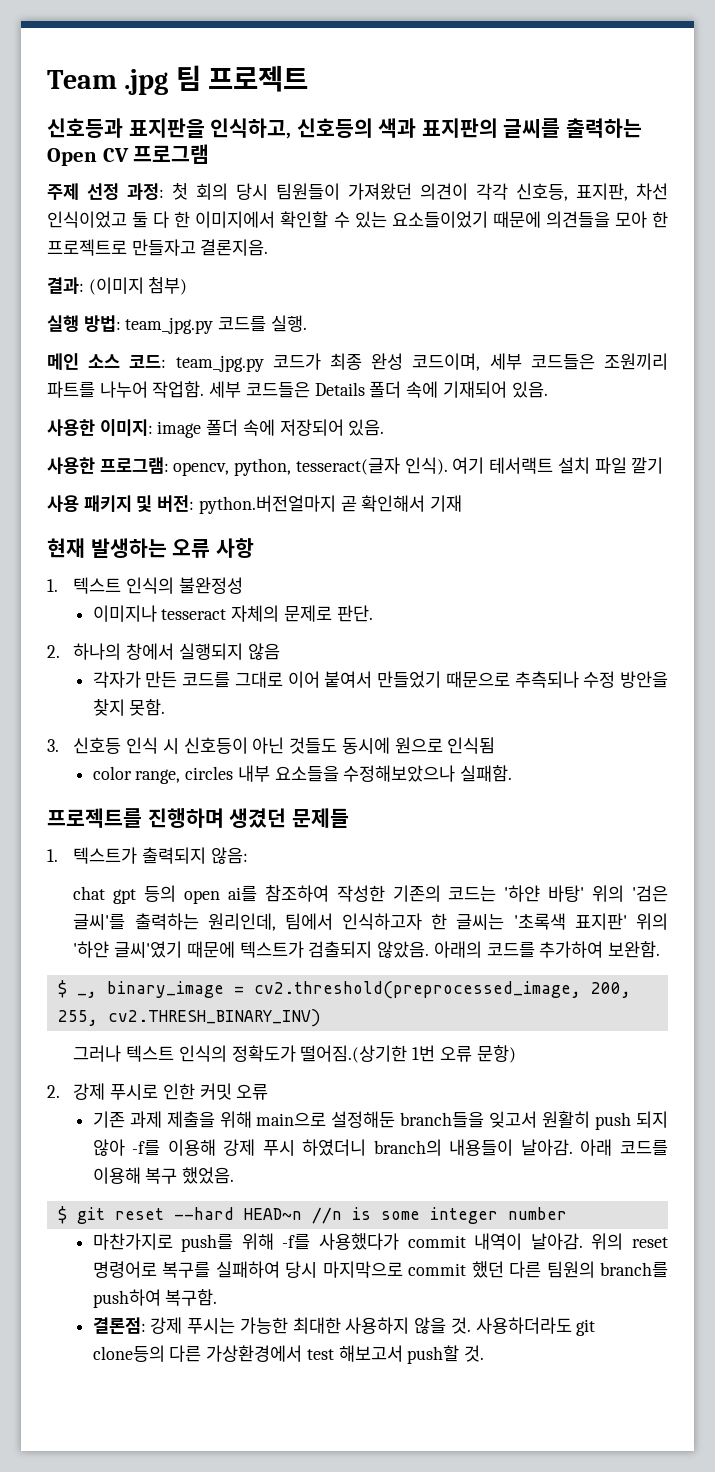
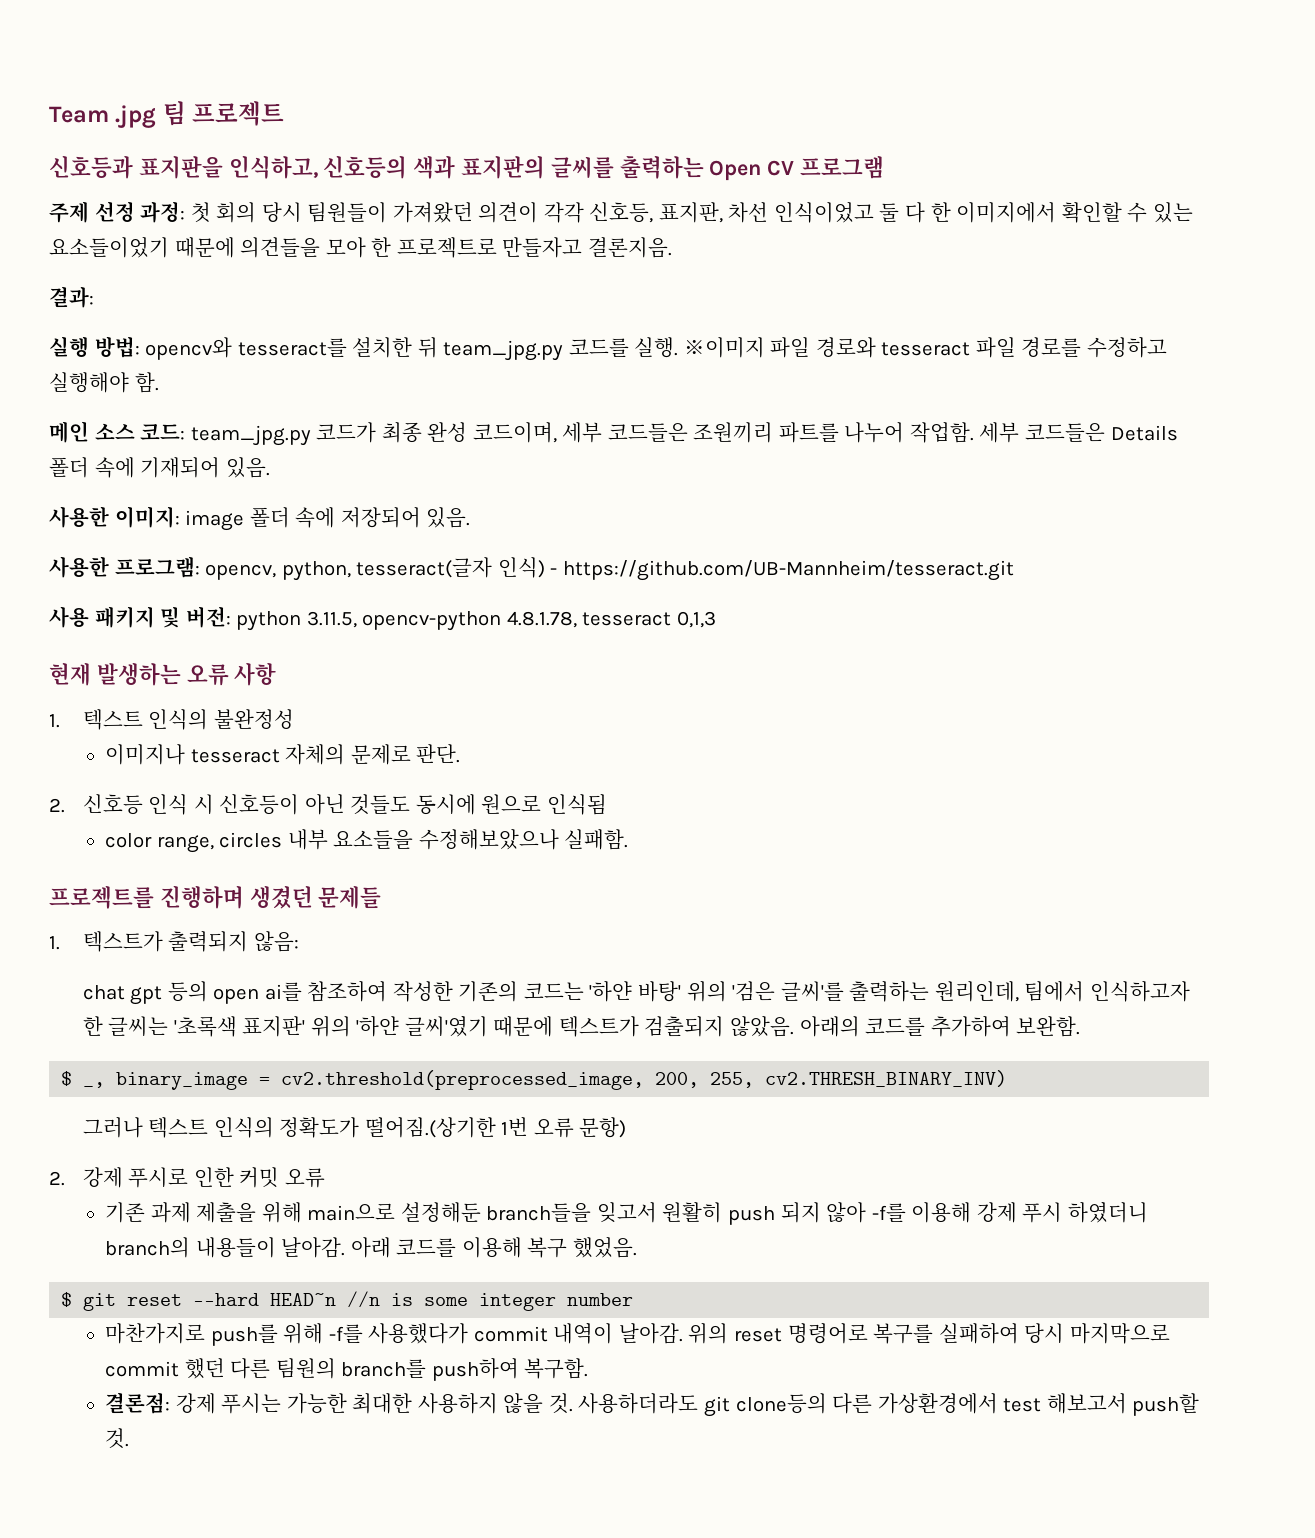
- 결과: (이미지 첨부)
+ 결과:
- 실행 방법: team_jpg.py 코드를 실행.
+ 실행 방법: opencv와 tesseract를 설치한 뒤 team_jpg.py 코드를 실행. ※이미지 파일 경로와 tesseract 파일 경로를 수정하고 실행해야 함.
- 사용한 프로그램: opencv, python, tesseract(글자 인식). 여기 테서랙트 설치 파일 깔기
- 사용 패키지 및 버전: python.버전얼마지 곧 확인해서 기재
+ 사용한 프로그램: opencv, python, tesseract(글자 인식) - https://github.com/UB-Mannheim/tesseract.git
+ 사용 패키지 및 버전: python 3.11.5, opencv-python 4.8.1.78, tesseract 0,1,3
- 2. 하나의 창에서 실행되지 않음
- 각자가 만든 코드를 그대로 이어 붙여서 만들었기 때문으로 추측되나 수정 방안을 찾지 못함.
- 3. 신호등 인식 시 신호등이 아닌 것들도 동시에 원으로 인식됨
+ 2. 신호등 인식 시 신호등이 아닌 것들도 동시에 원으로 인식됨

